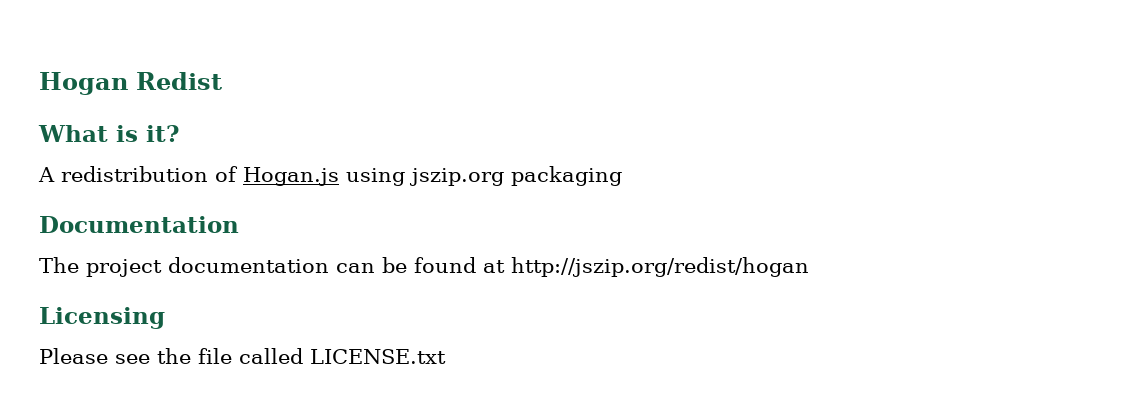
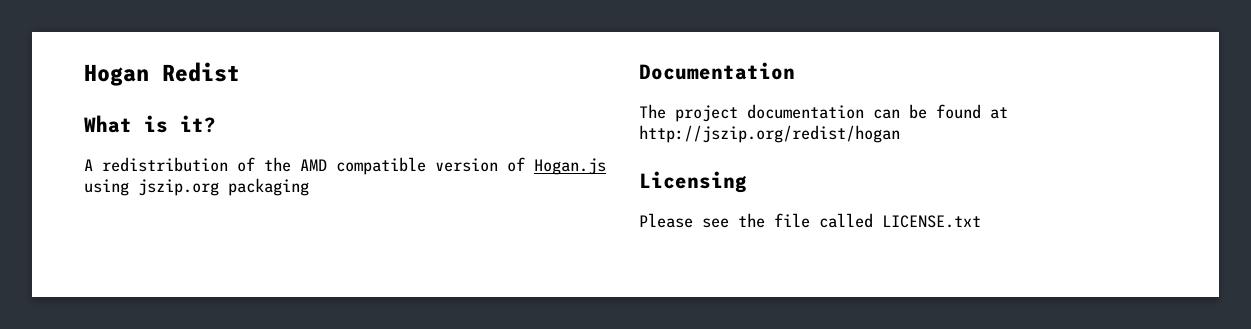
- A redistribution of Hogan.js using jszip.org packaging
+ A redistribution of the AMD compatible version of Hogan.js using jszip.org packaging

